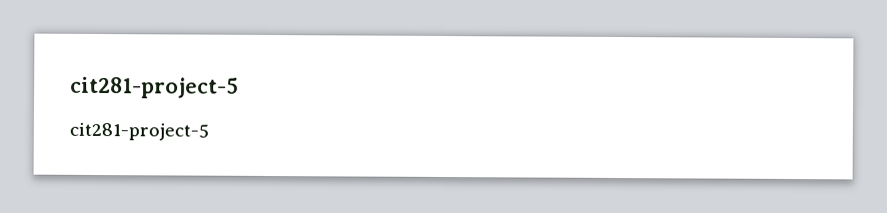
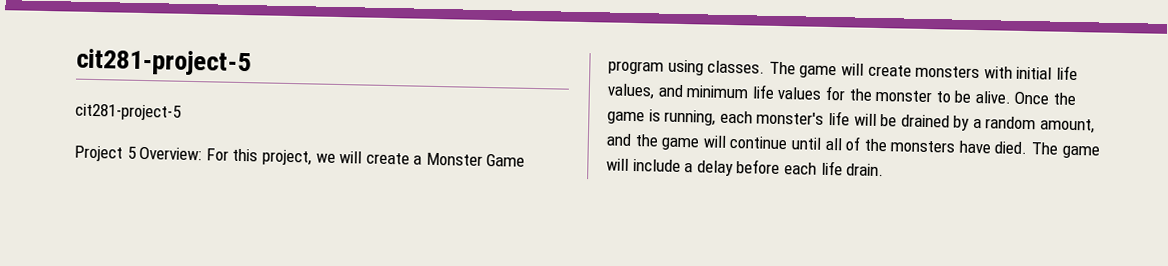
+ Project 5 Overview: For this project, we will create a Monster Game program using classes. The game will create monsters with initial life values, and minimum life values for the monster to be alive. Once the game is running, each monster's life will be drained by a random amount, and the game will continue until all of the monsters have died. The game will include a delay before each life drain.

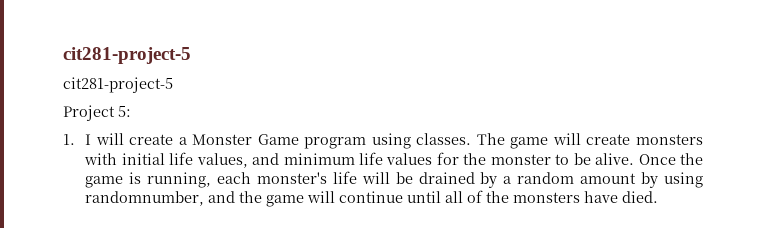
- Project 5 Overview: For this project, we will create a Monster Game program using classes.
+ Project 5:
+ 1. I will create a Monster Game program using classes.
- Once the game is running, each monster's life will be drained by a random amount, and the game will continue until all of the monsters have died. The game will include a delay before each life drain.
+ Once the game is running, each monster's life will be drained by a random amount by using randomnumber, and the game will continue until all of the monsters have died.

